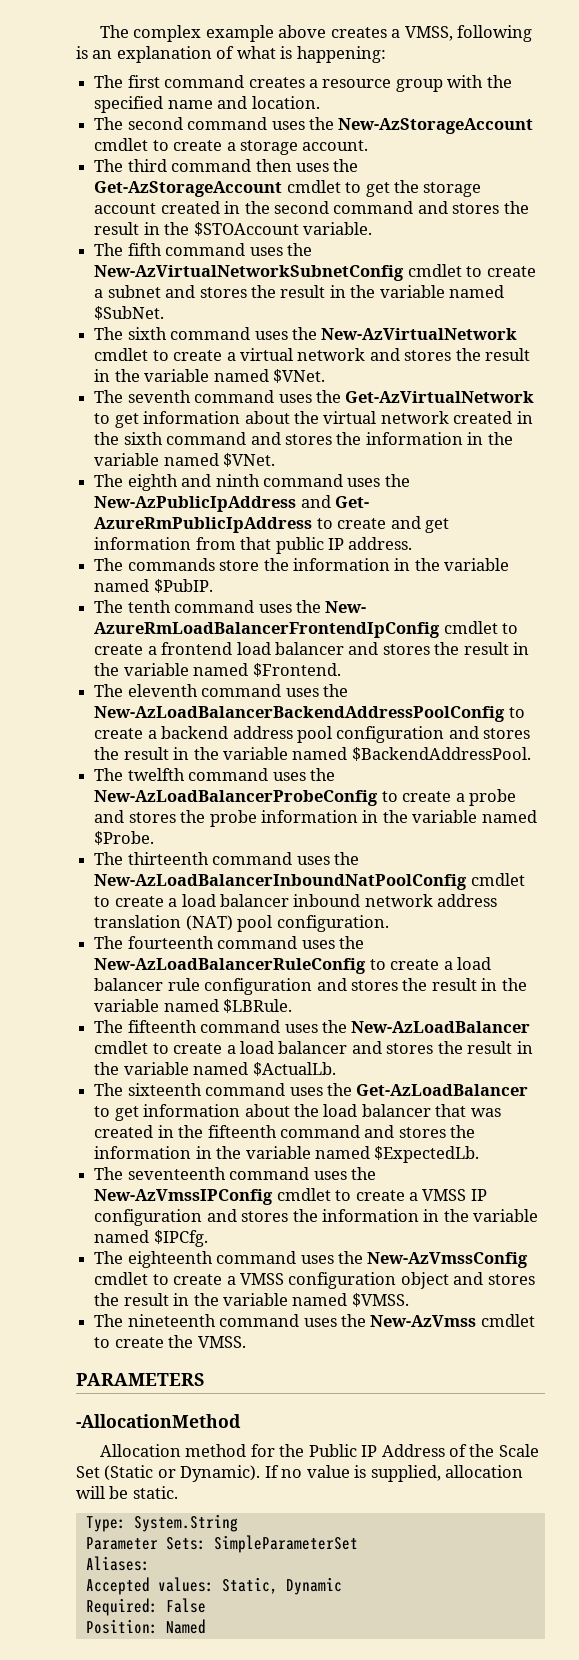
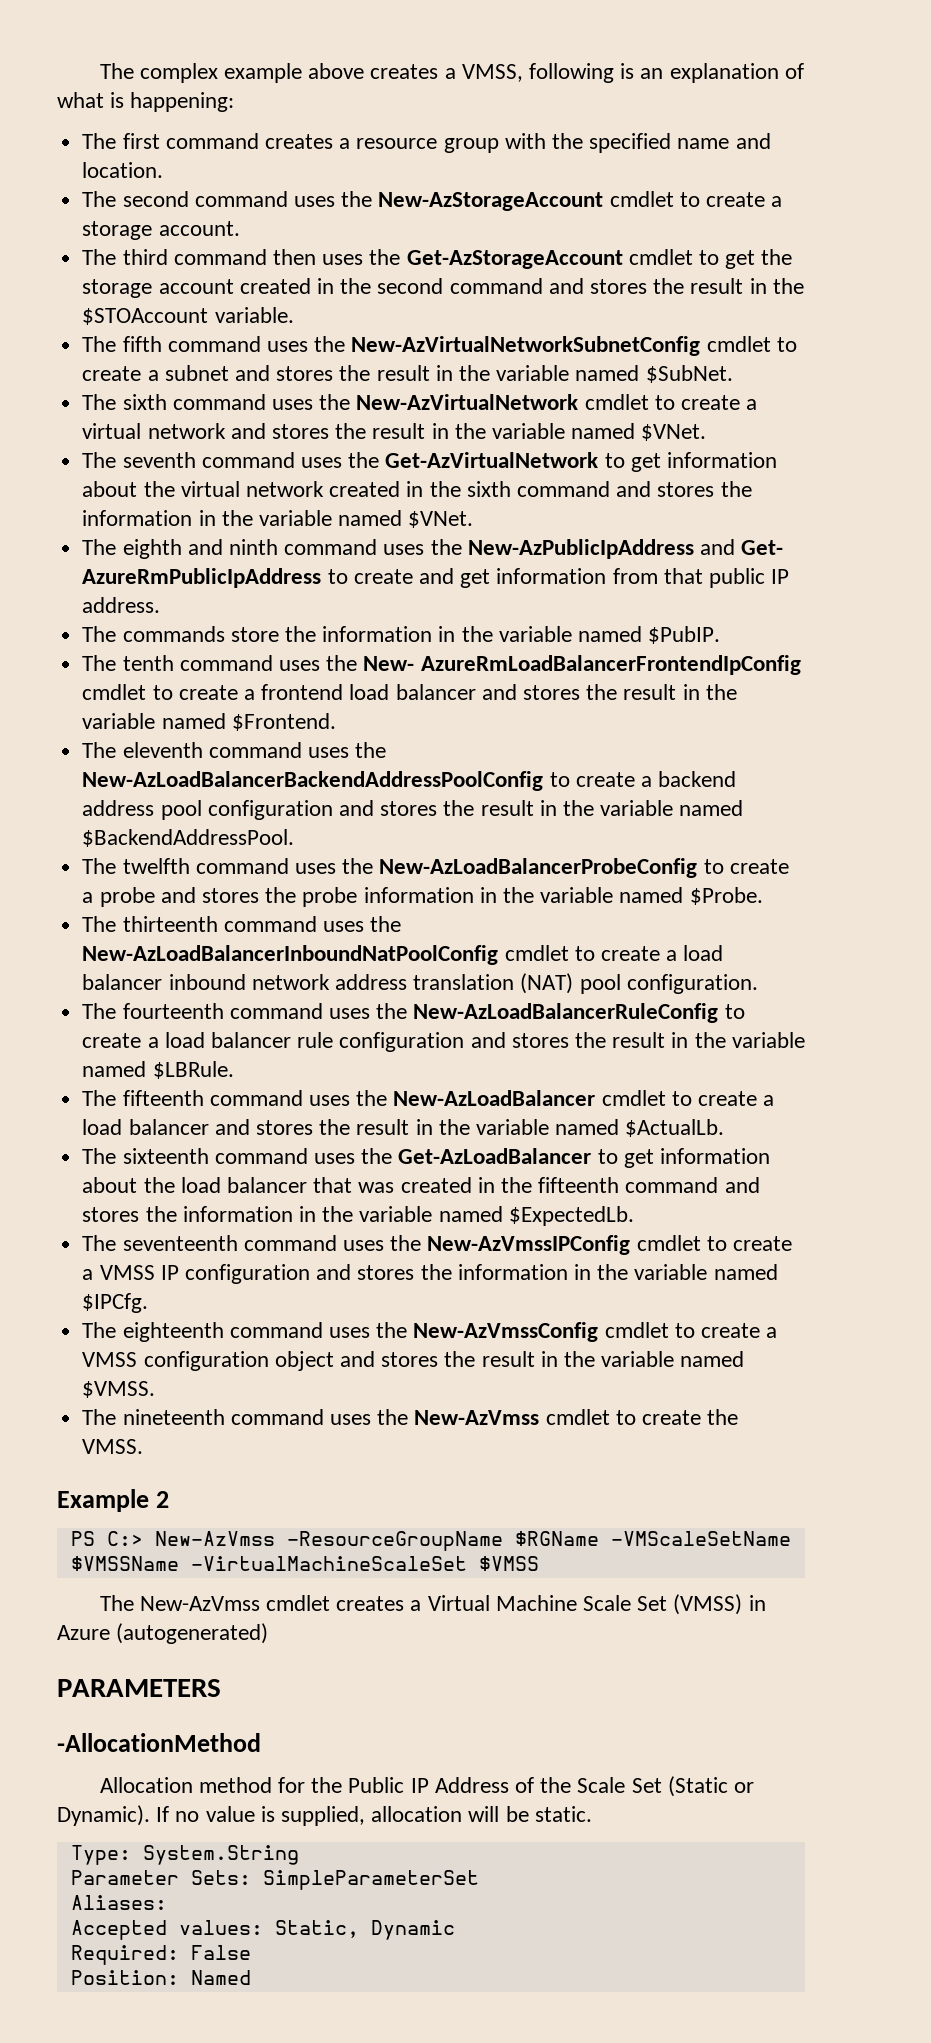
+ Example 2
+ PS C:> New-AzVmss -ResourceGroupName $RGName -VMScaleSetName $VMSSName -VirtualMachineScaleSet $VMSS
+ The New-AzVmss cmdlet creates a Virtual Machine Scale Set (VMSS) in Azure (autogenerated)

